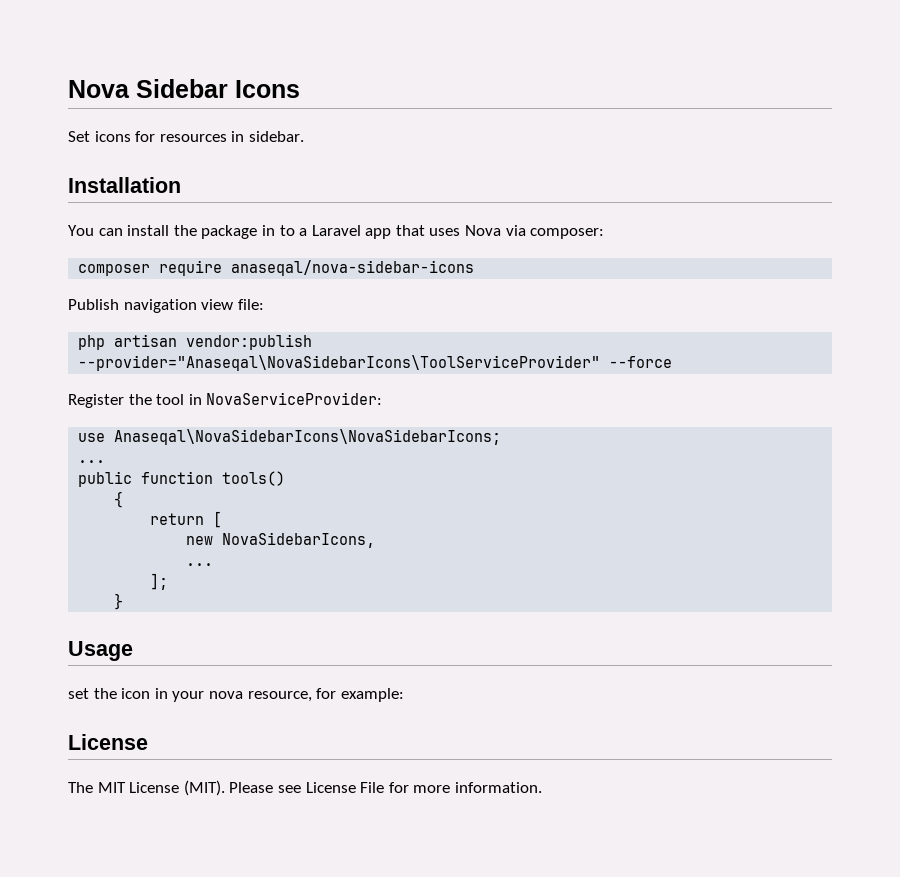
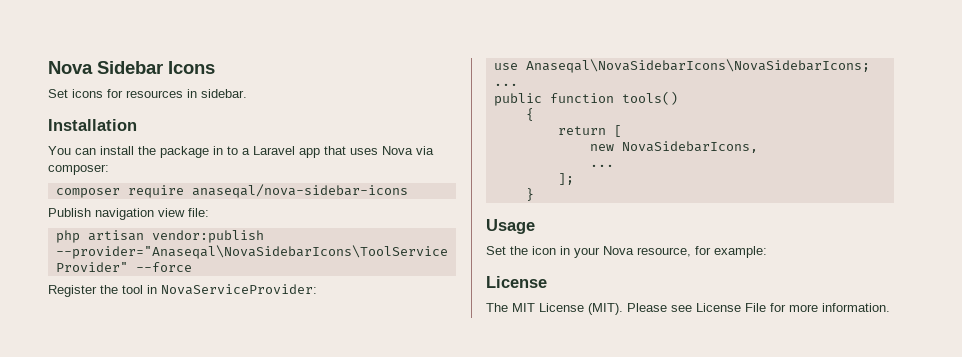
- set the icon in your nova resource, for example:
+ Set the icon in your Nova resource, for example:

